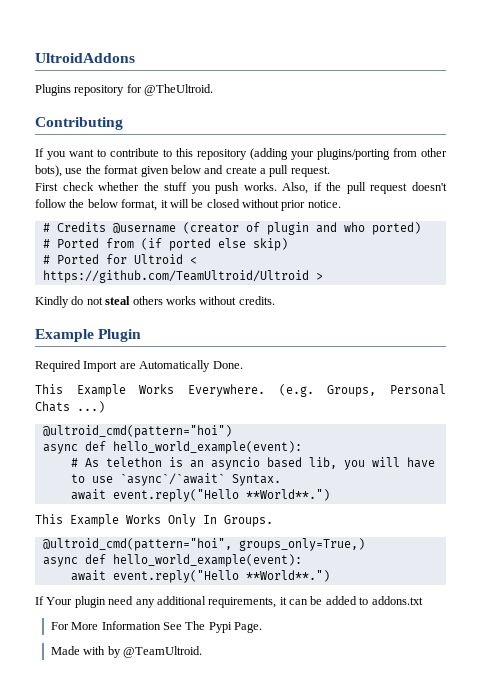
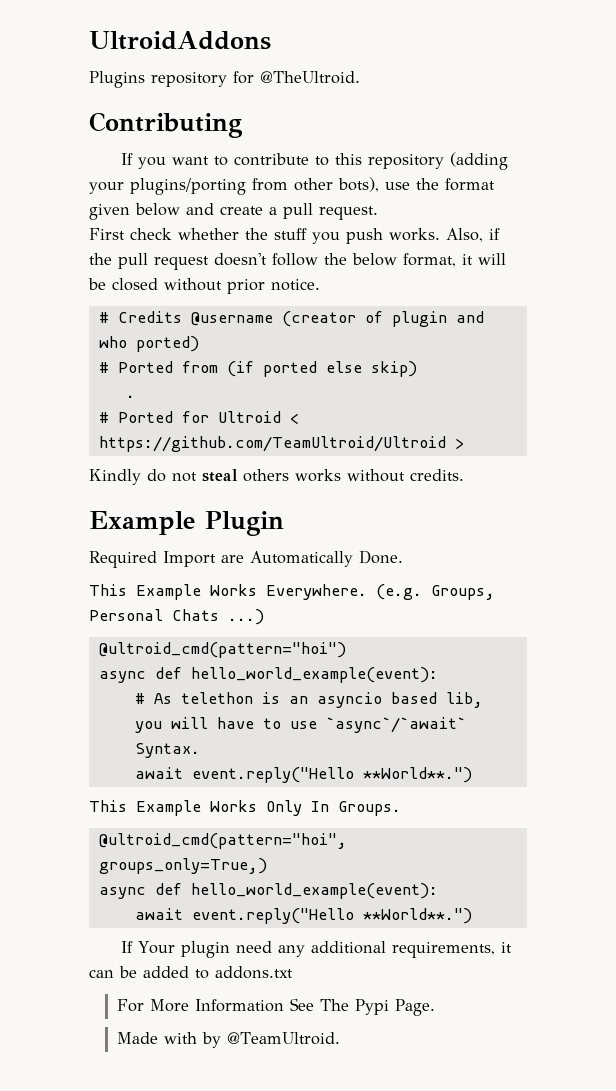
+ .

